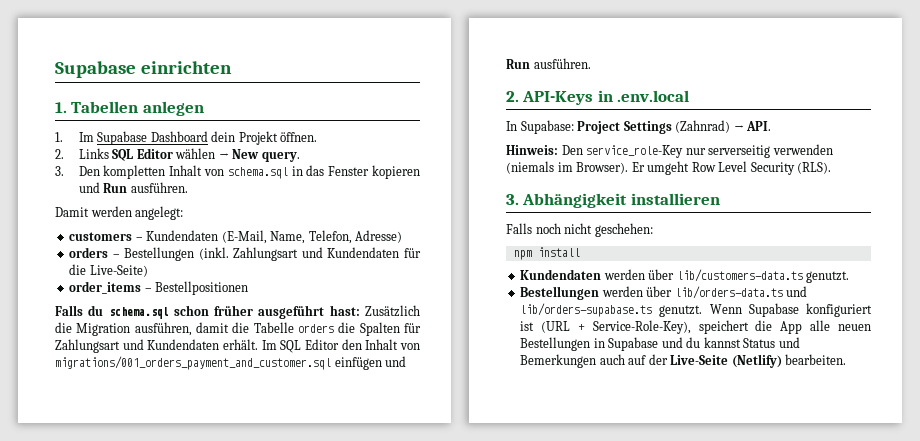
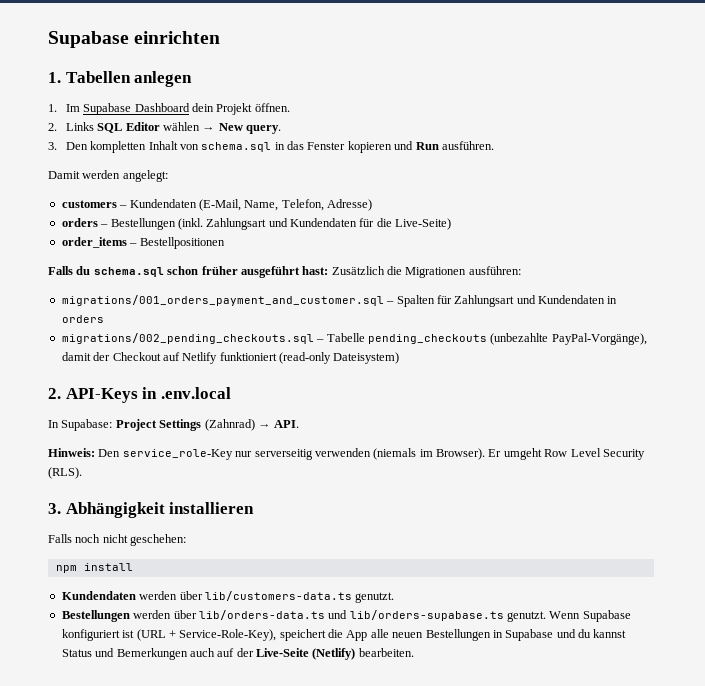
- Falls du schema.sql schon früher ausgeführt hast: Zusätzlich die Migration ausführen, damit die Tabelle orders die Spalten für Zahlungsart und Kundendaten erhält. Im SQL Editor den Inhalt von migrations/001_orders_payment_and_customer.sql einfügen und Run ausführen.
+ Falls du schema.sql schon früher ausgeführt hast: Zusätzlich die Migrationen ausführen:
+ migrations/001_orders_payment_and_customer.sql – Spalten für Zahlungsart und Kundendaten in orders
+ migrations/002_pending_checkouts.sql – Tabelle pending_checkouts (unbezahlte PayPal-Vorgänge), damit der Checkout auf Netlify funktioniert (read-only Dateisystem)

